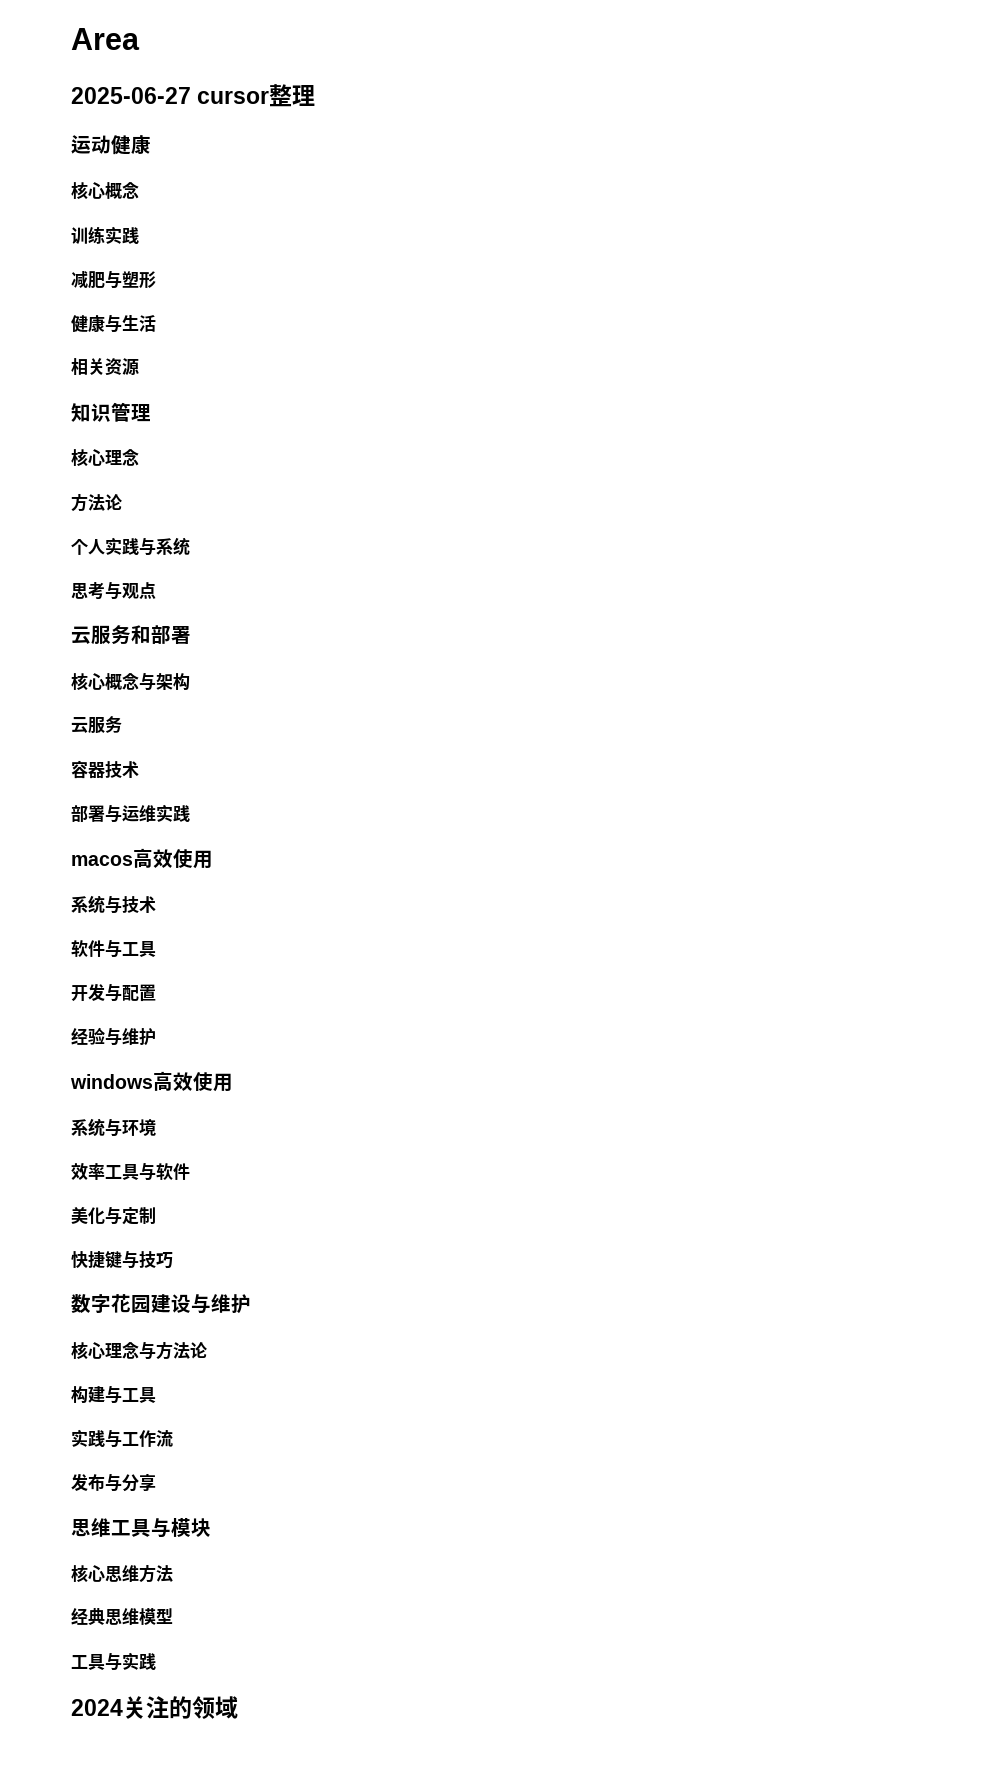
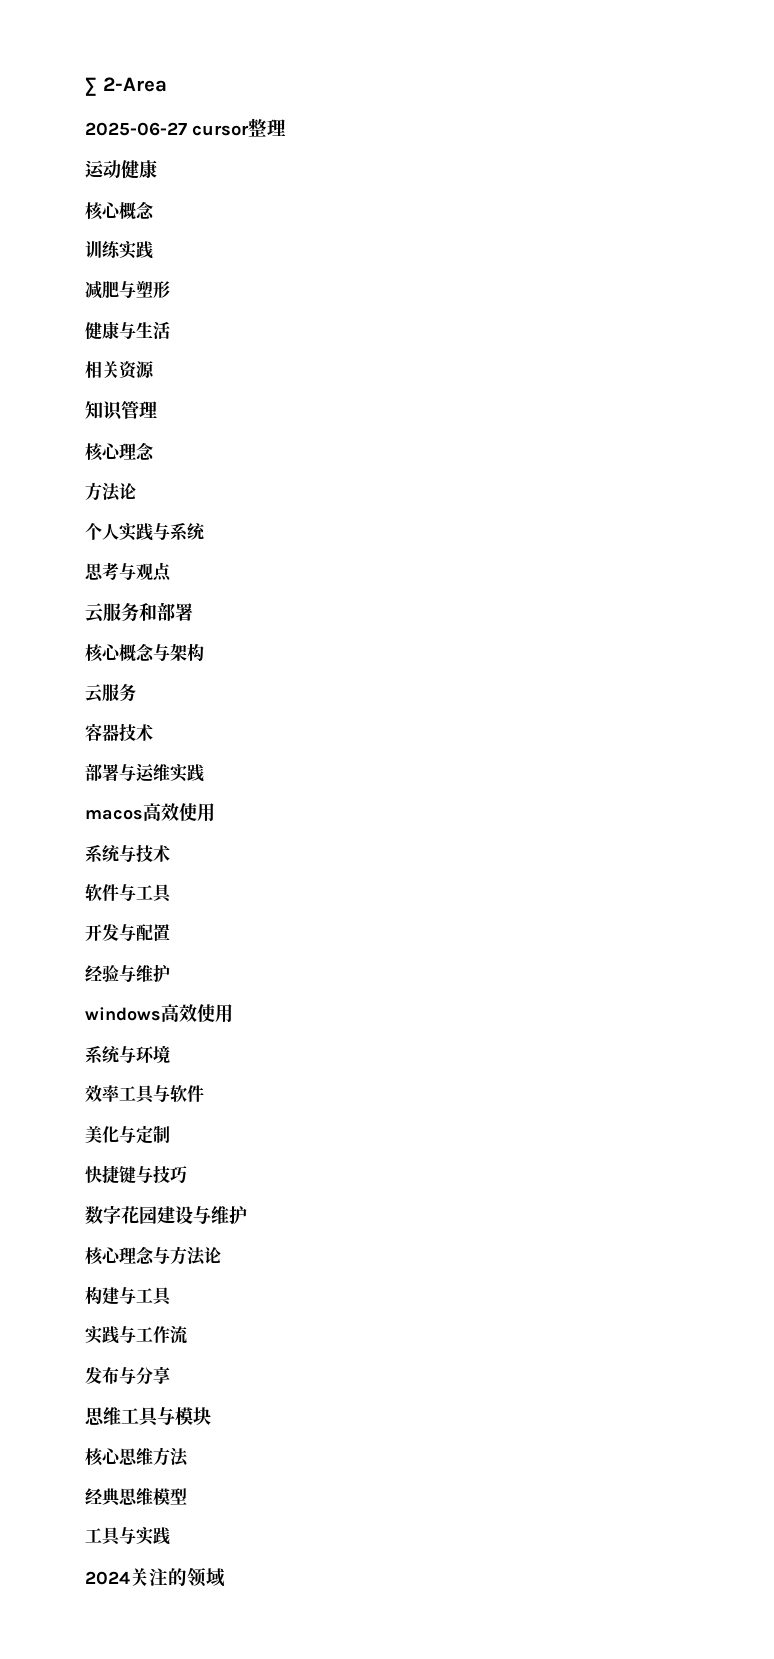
- Area
+ ∑ 2-Area

